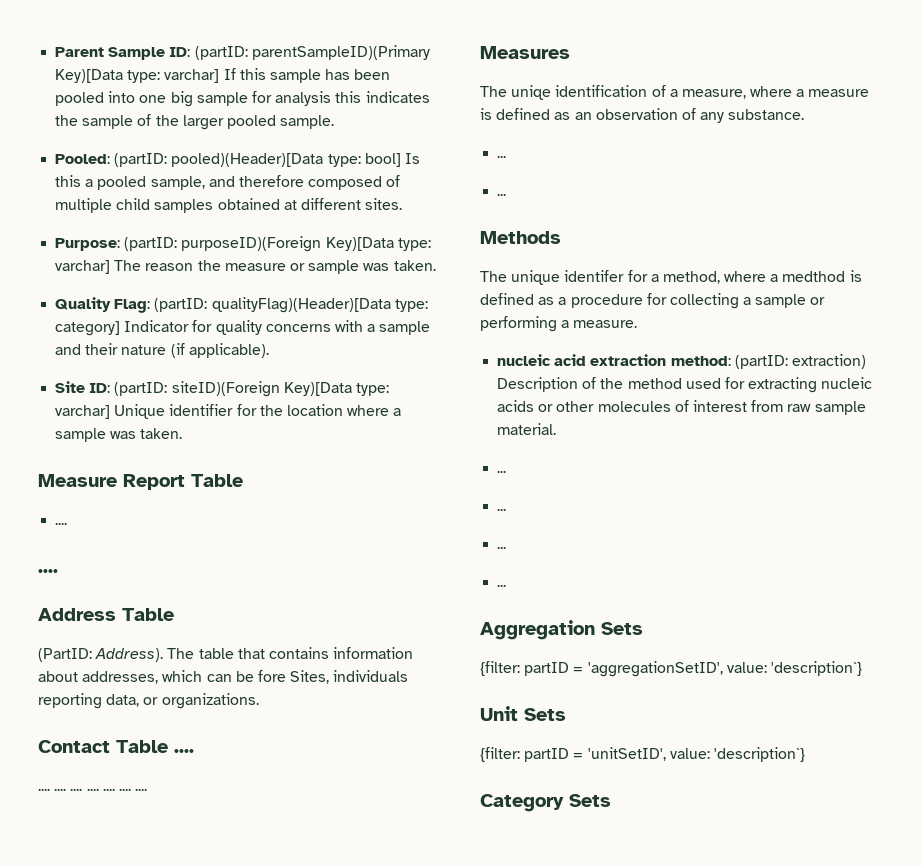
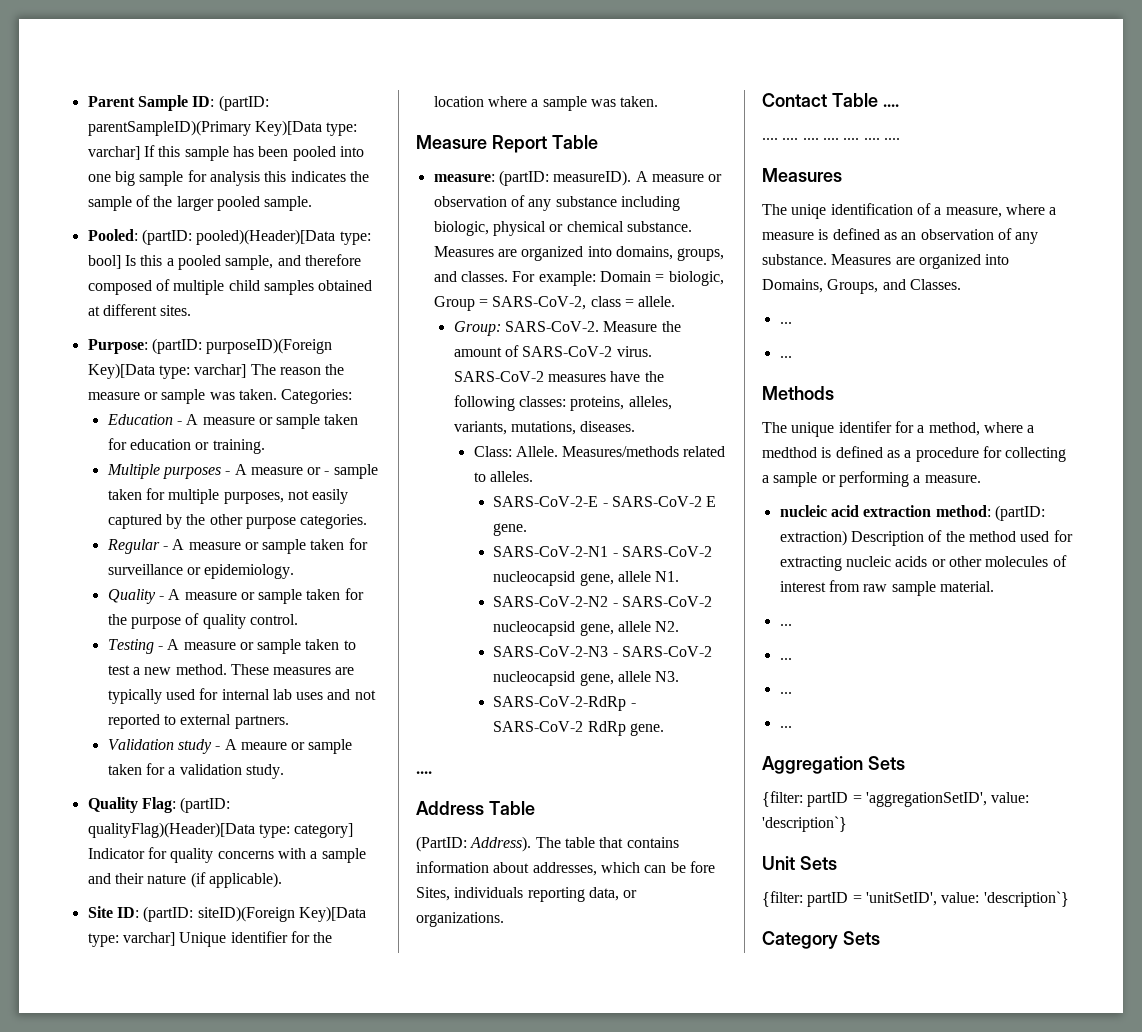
+ Categories:
+ Education - A measure or sample taken for education or training.
+ Multiple purposes - A measure or - sample taken for multiple purposes, not easily captured by the other purpose categories.
+ Regular - A measure or sample taken for surveillance or epidemiology.
+ Quality - A measure or sample taken for the purpose of quality control.
+ Testing - A measure or sample taken to test a new method. These measures are typically used for internal lab uses and not reported to external partners.
+ Validation study - A meaure or sample taken for a validation study.
  Measure Report Table
- ....
+ measure: (partID: measureID). A measure or observation of any substance including biologic, physical or chemical substance. Measures are organized into domains, groups, and classes. For example: Domain = biologic, Group = SARS-CoV-2, class = allele.
+ Group: SARS-CoV-2. Measure the amount of SARS-CoV-2 virus. SARS-CoV-2 measures have the following classes: proteins, alleles, variants, mutations, diseases.
+ Class: Allele. Measures/methods related to alleles.
+ SARS-CoV-2-E - SARS-CoV-2 E gene.
+ SARS-CoV-2-N1 - SARS-CoV-2 nucleocapsid gene, allele N1.
+ SARS-CoV-2-N2 - SARS-CoV-2 nucleocapsid gene, allele N2.
+ SARS-CoV-2-N3 - SARS-CoV-2 nucleocapsid gene, allele N3.
+ SARS-CoV-2-RdRp - SARS-CoV-2 RdRp gene.
+ Measures are organized into Domains, Groups, and Classes.

